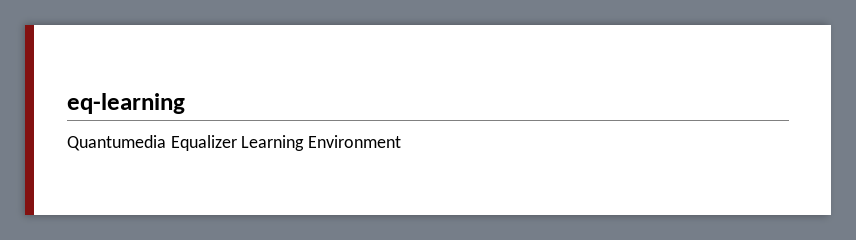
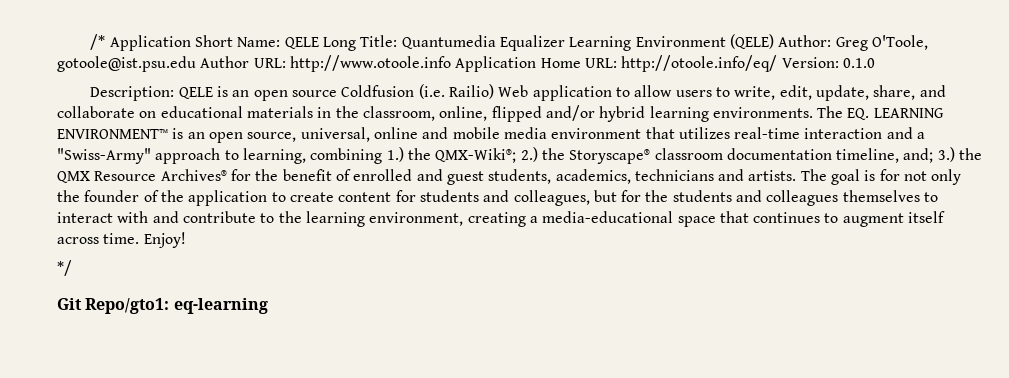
- eq-learning
- Quantumedia Equalizer Learning Environment
+ /* Application Short Name: QELE Long Title: Quantumedia Equalizer Learning Environment (QELE) Author: Greg O'Toole, gotoole@ist.psu.edu Author URL: http://www.otoole.info Application Home URL: http://otoole.info/eq/ Version: 0.1.0
+ Description: QELE is an open source Coldfusion (i.e. Railio) Web application to allow users to write, edit, update, share, and collaborate on educational materials in the classroom, online, flipped and/or hybrid learning environments. The EQ. LEARNING ENVIRONMENT™ is an open source, universal, online and mobile media environment that utilizes real-time interaction and a "Swiss-Army" approach to learning, combining 1.) the QMX-Wiki®; 2.) the Storyscape® classroom documentation timeline, and; 3.) the QMX Resource Archives® for the benefit of enrolled and guest students, academics, technicians and artists. The goal is for not only the founder of the application to create content for students and colleagues, but for the students and colleagues themselves to interact with and contribute to the learning environment, creating a media-educational space that continues to augment itself across time. Enjoy!
+ */
+ Git Repo/gto1: eq-learning

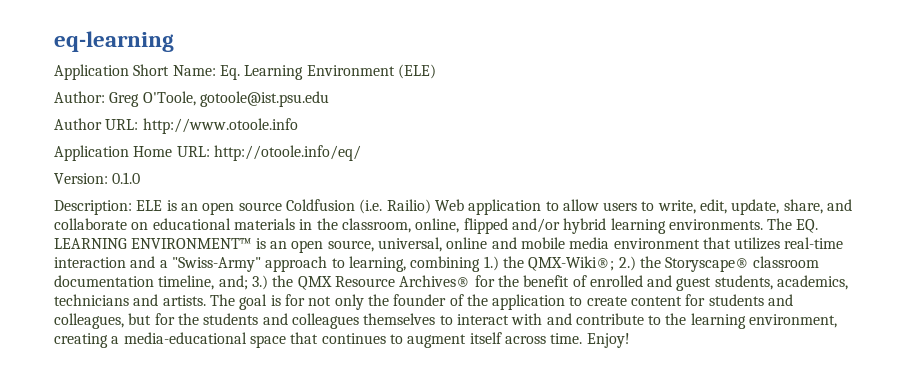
- /* Application Short Name: QELE Long Title: Quantumedia Equalizer Learning Environment (QELE) Author: Greg O'Toole, gotoole@ist.psu.edu Author URL: http://www.otoole.info Application Home URL: http://otoole.info/eq/ Version: 0.1.0
+ eq-learning
+ Application Short Name: Eq. Learning Environment (ELE)
+ Author: Greg O'Toole, gotoole@ist.psu.edu
+ Author URL: http://www.otoole.info
+ Application Home URL: http://otoole.info/eq/
+ Version: 0.1.0
- Description: QELE is an open source Coldfusion (i.e. Railio) Web application to allow users to write, edit, update, share, and collaborate on educational materials in the classroom, online, flipped and/or hybrid learning environments.
+ Description: ELE is an open source Coldfusion (i.e. Railio) Web application to allow users to write, edit, update, share, and collaborate on educational materials in the classroom, online, flipped and/or hybrid learning environments.
- */
- Git Repo/gto1: eq-learning

